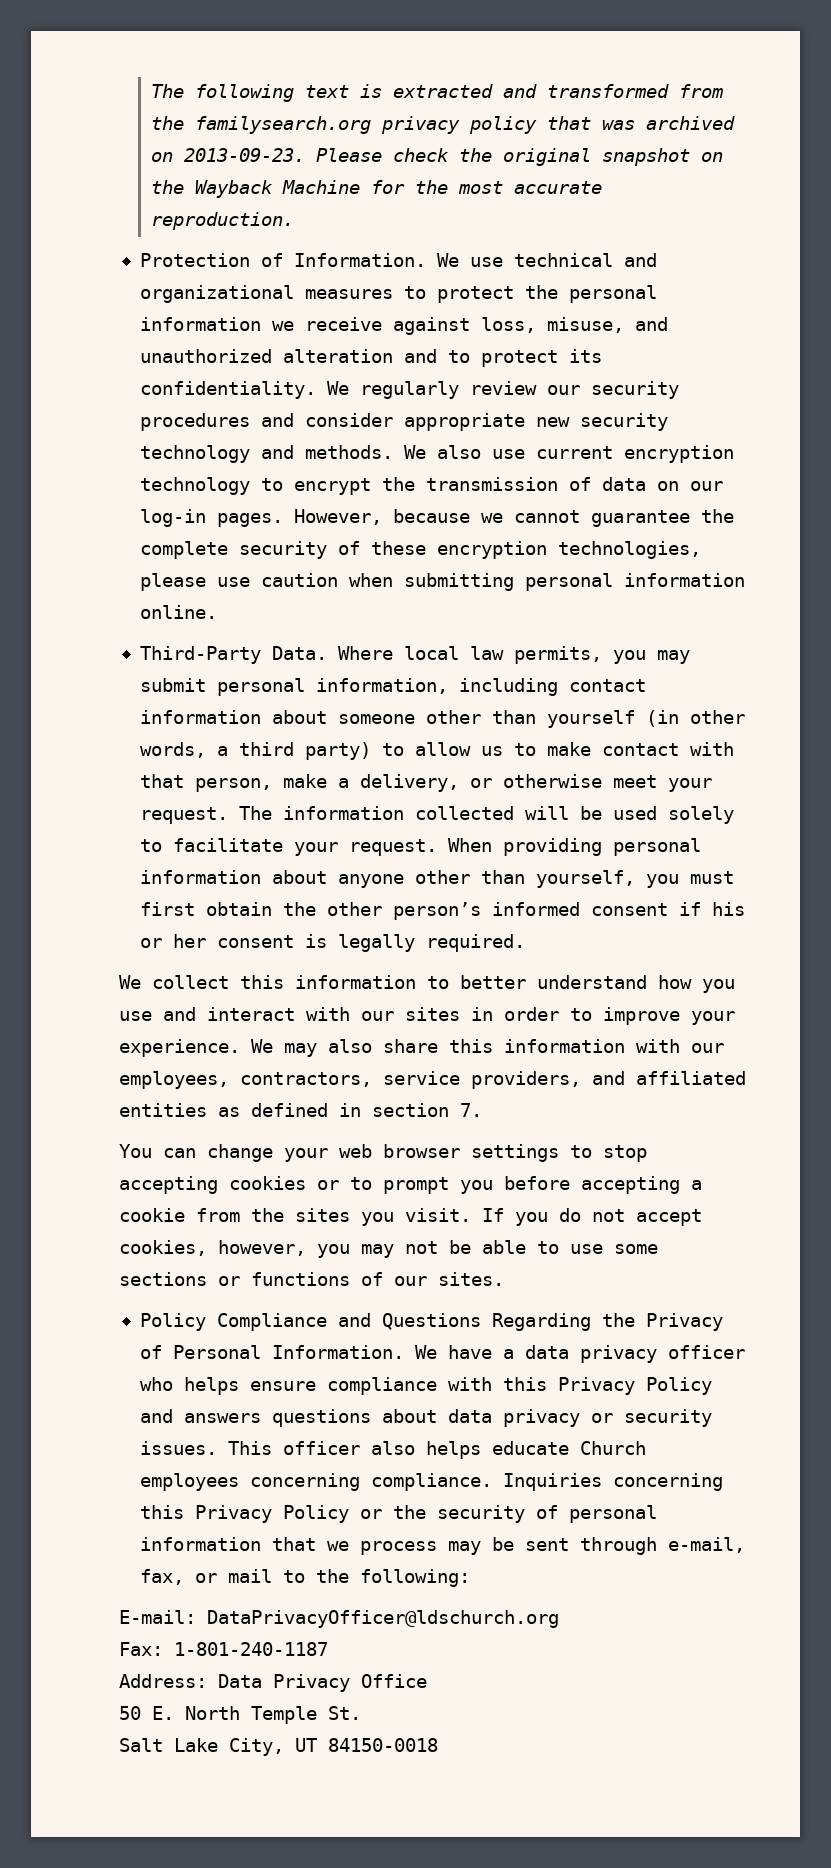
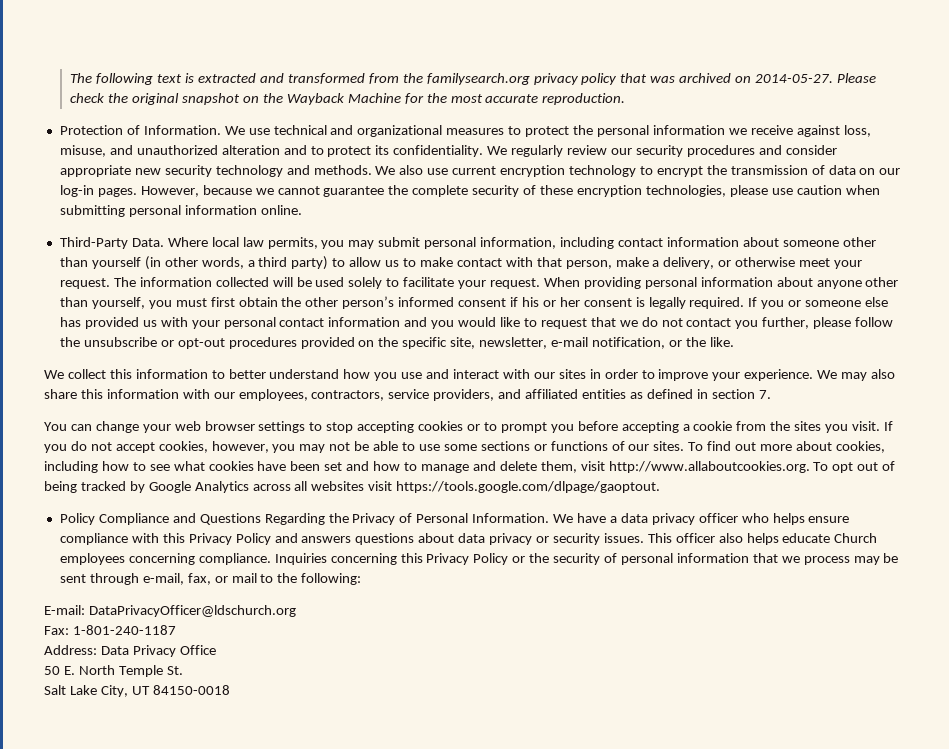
- The following text is extracted and transformed from the familysearch.org privacy policy that was archived on 2013-09-23.
+ The following text is extracted and transformed from the familysearch.org privacy policy that was archived on 2014-05-27.
+ If you or someone else has provided us with your personal contact information and you would like to request that we do not contact you further, please follow the unsubscribe or opt-out procedures provided on the specific site, newsletter, e-mail notification, or the like.
+ To find out more about cookies, including how to see what cookies have been set and how to manage and delete them, visit http://www.allaboutcookies.org. To opt out of being tracked by Google Analytics across all websites visit https://tools.google.com/dlpage/gaoptout.

